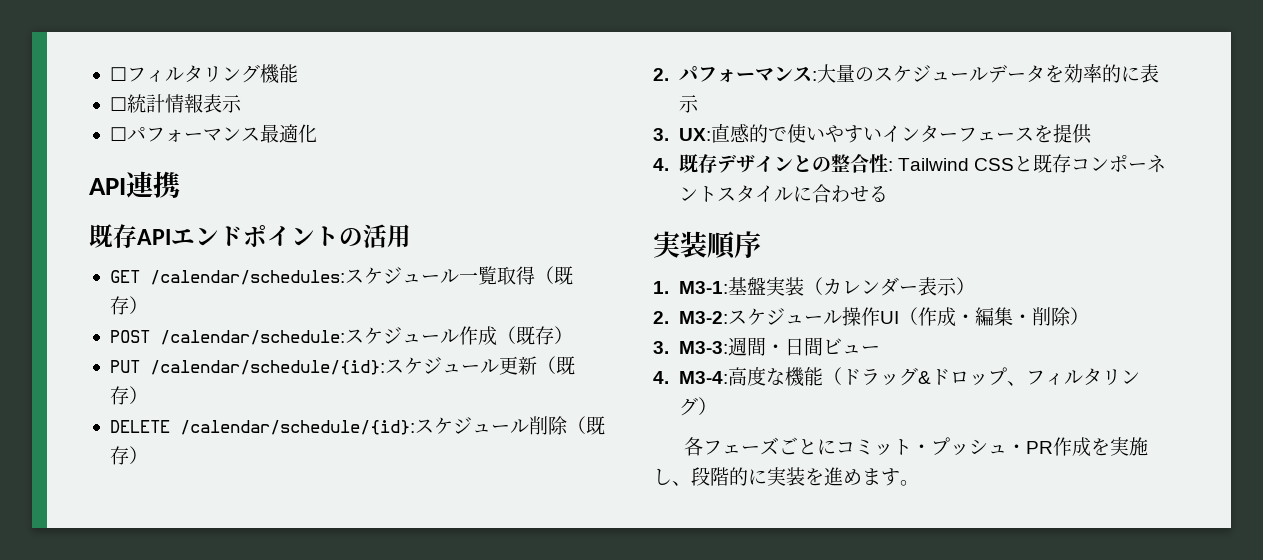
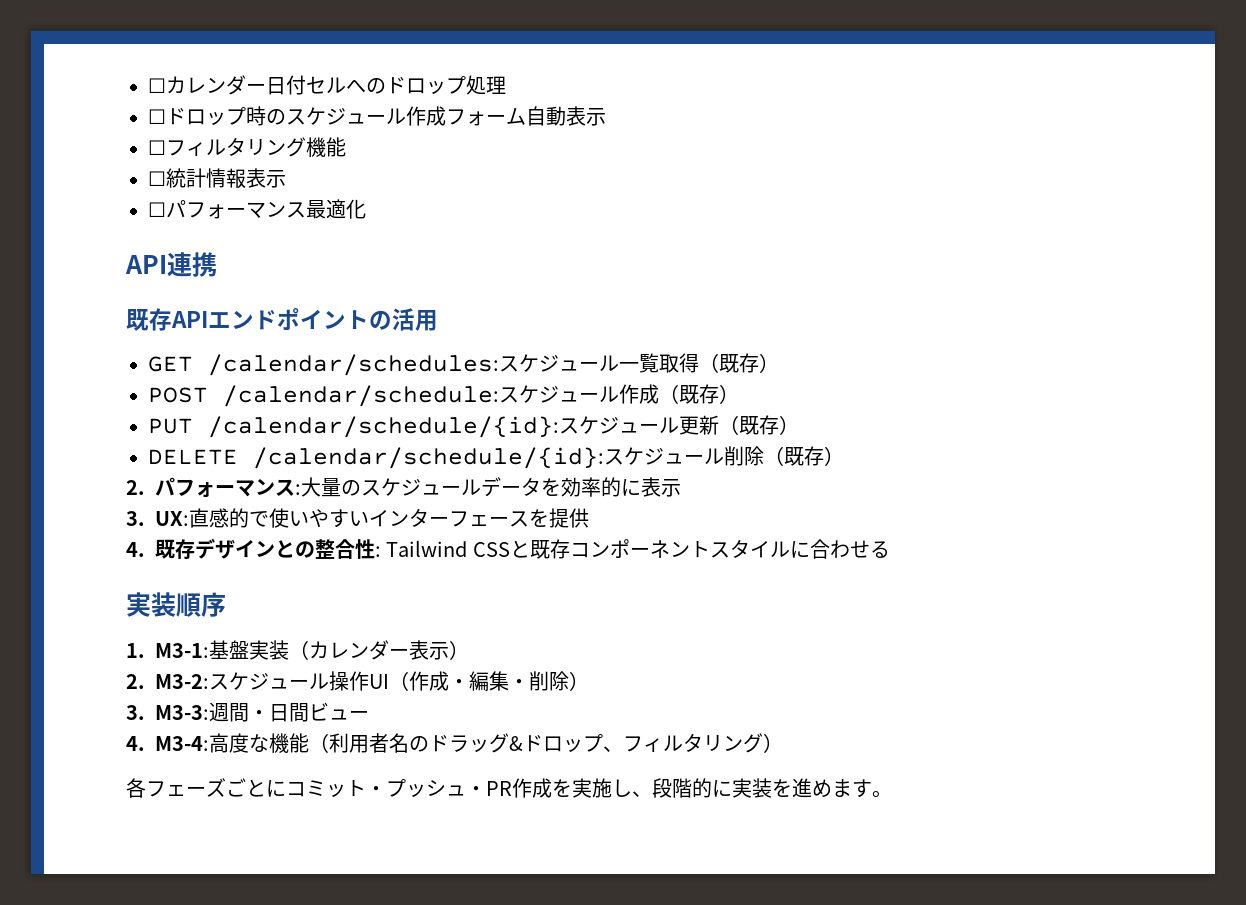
+ ☐カレンダー日付セルへのドロップ処理
+ ☐ドロップ時のスケジュール作成フォーム自動表示
- 4. M3-4:高度な機能（ドラッグ&ドロップ、フィルタリング）
+ 4. M3-4:高度な機能（利用者名のドラッグ&ドロップ、フィルタリング）

